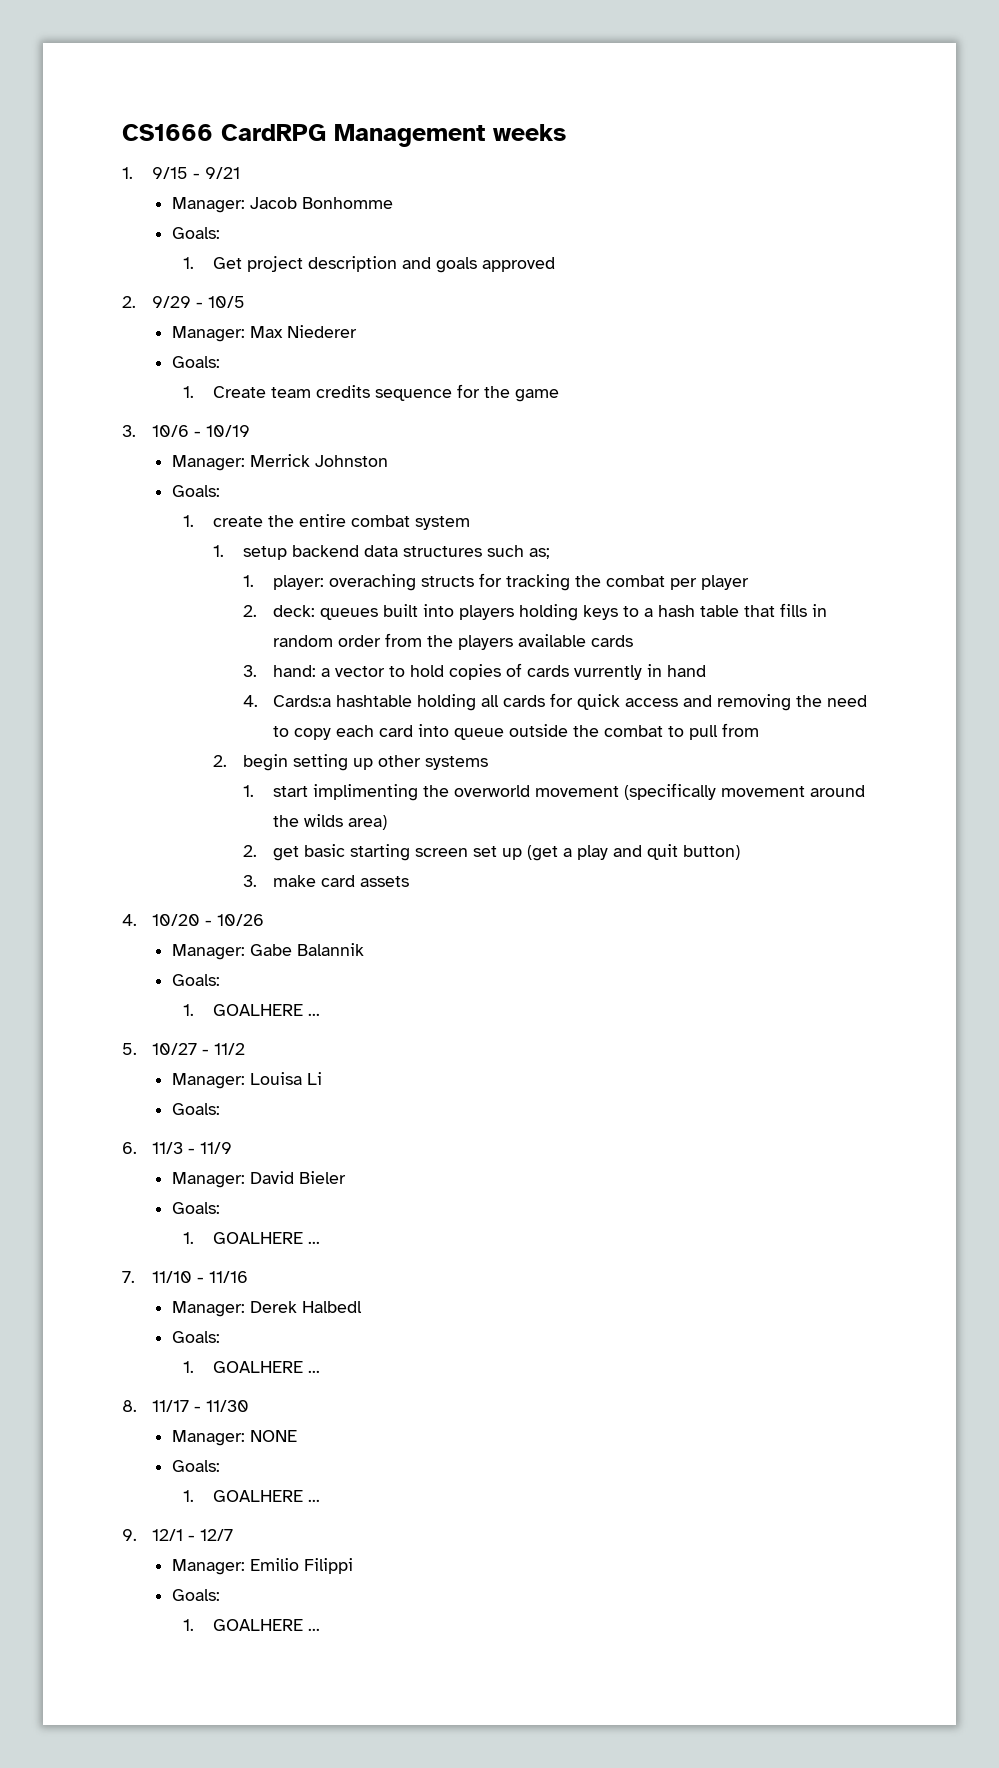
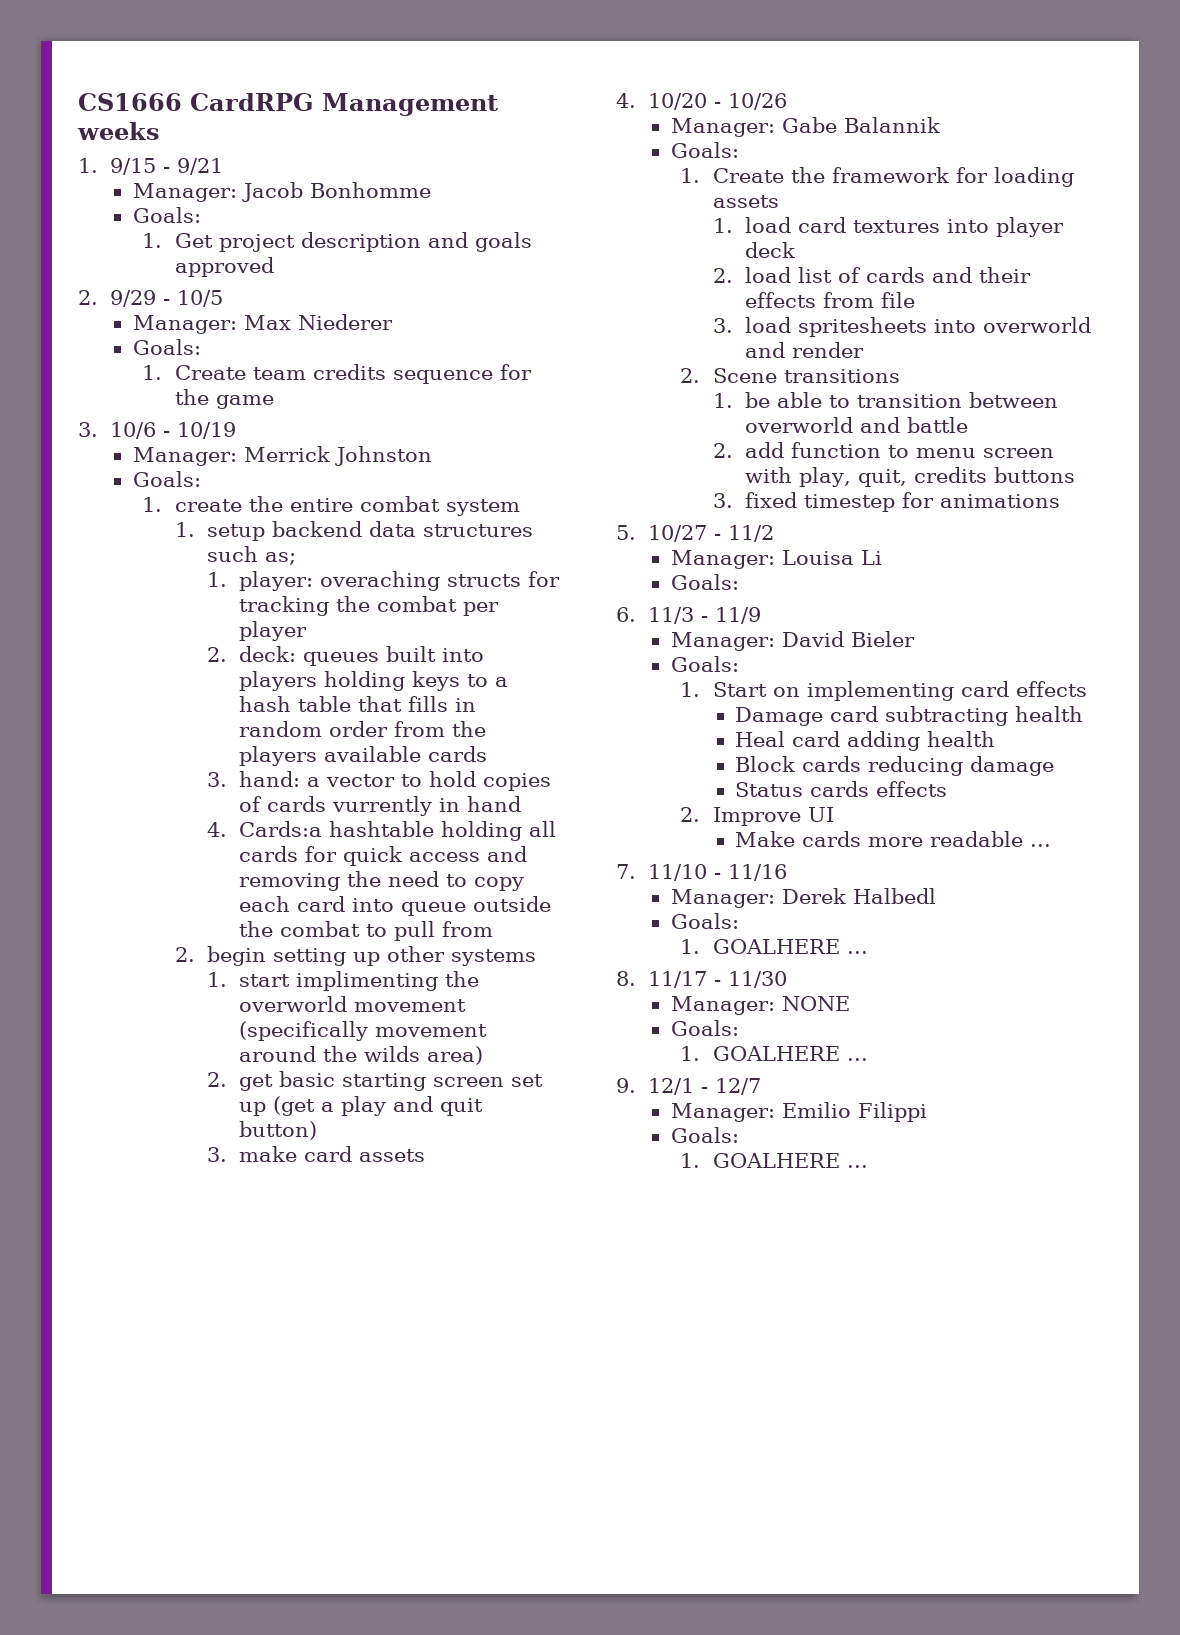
  Manager: Gabe Balannik
  Goals:
- 1. GOALHERE ...
+ 1. Create the framework for loading assets
+ 1. load card textures into player deck
+ 2. load list of cards and their effects from file
+ 3. load spritesheets into overworld and render
+ 2. Scene transitions
+ 1. be able to transition between overworld and battle
+ 2. add function to menu screen with play, quit, credits buttons
+ 3. fixed timestep for animations
  Manager: David Bieler
  Goals:
- 1. GOALHERE ...
+ 1. Start on implementing card effects
+ Damage card subtracting health
+ Heal card adding health
+ Block cards reducing damage
+ Status cards effects
+ 2. Improve UI
+ Make cards more readable ...

